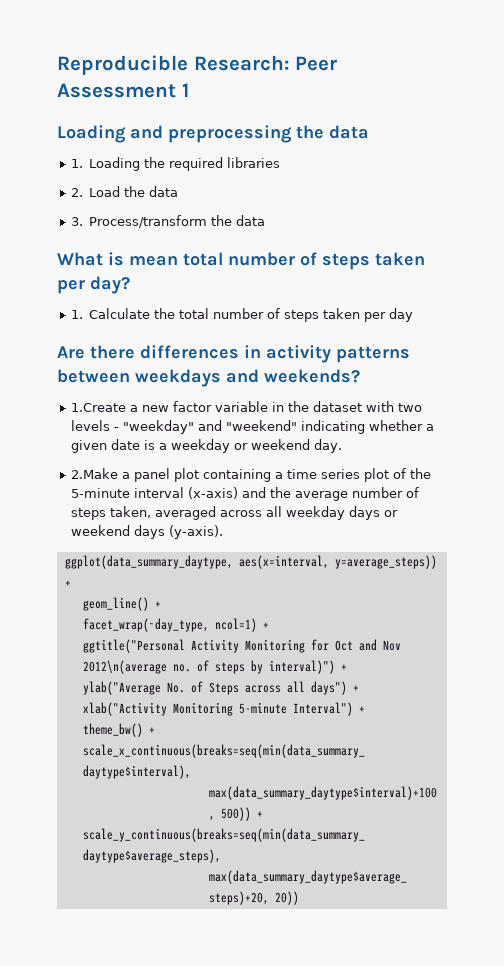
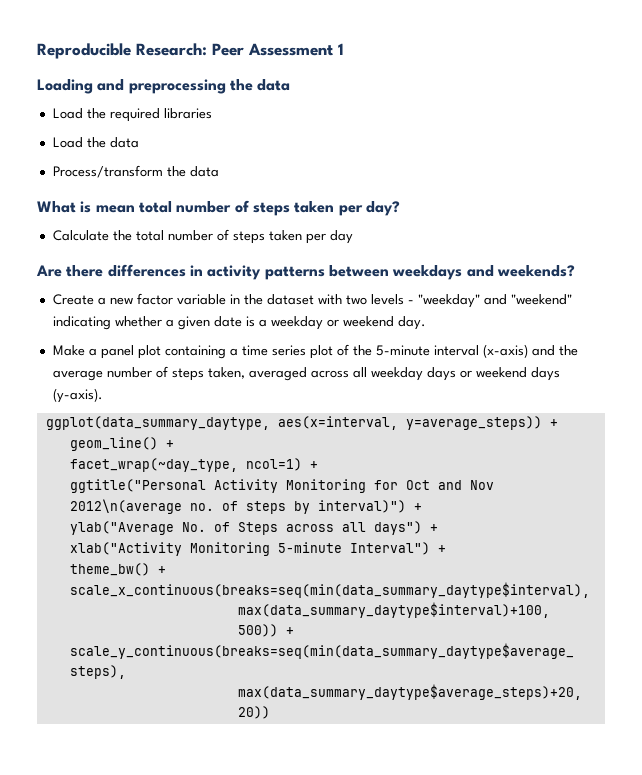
- 1. Loading the required libraries
+ Load the required libraries
- 2. Load the data
+ Load the data
- 3. Process/transform the data
+ Process/transform the data
- 1. Calculate the total number of steps taken per day
+ Calculate the total number of steps taken per day
- 1.Create a new factor variable in the dataset with two levels - "weekday" and "weekend" indicating whether a given date is a weekday or weekend day.
+ Create a new factor variable in the dataset with two levels - "weekday" and "weekend" indicating whether a given date is a weekday or weekend day.
- 2.Make a panel plot containing a time series plot of the 5-minute interval (x-axis) and the average number of steps taken, averaged across all weekday days or weekend days (y-axis).
+ Make a panel plot containing a time series plot of the 5-minute interval (x-axis) and the average number of steps taken, averaged across all weekday days or weekend days (y-axis).

